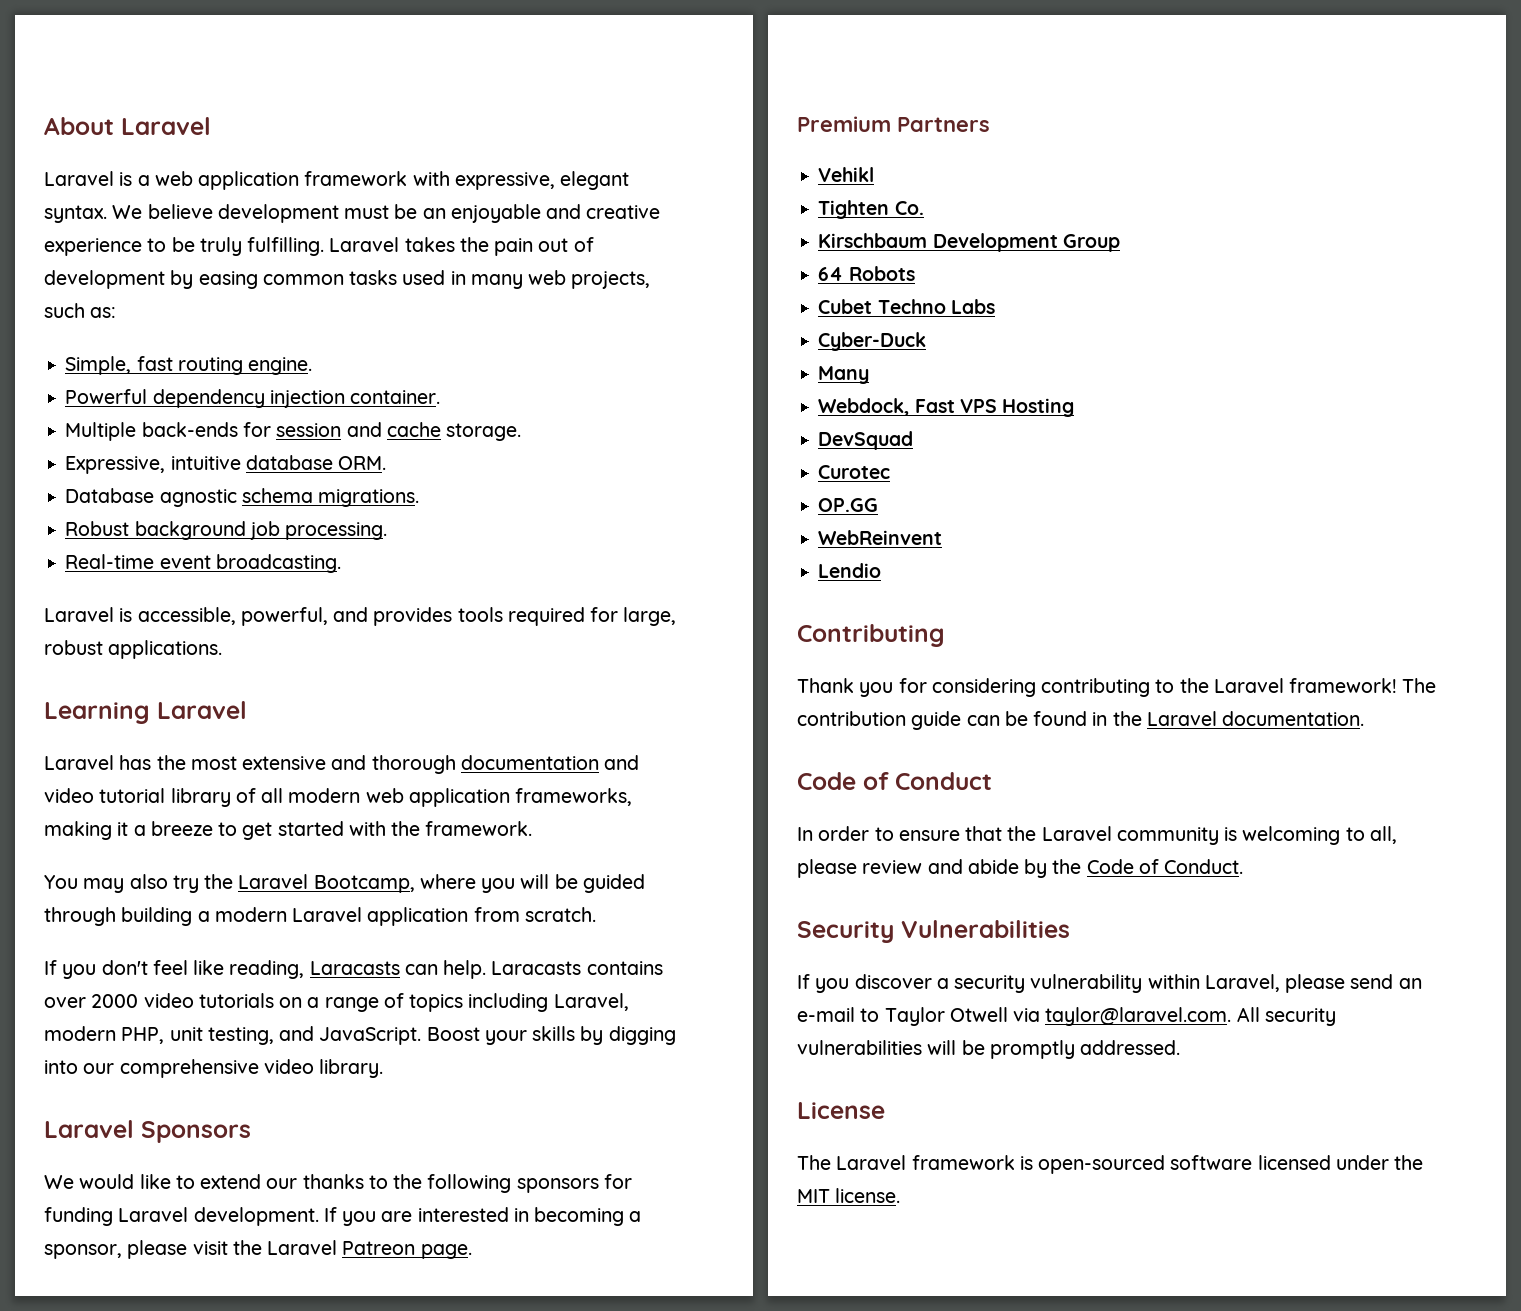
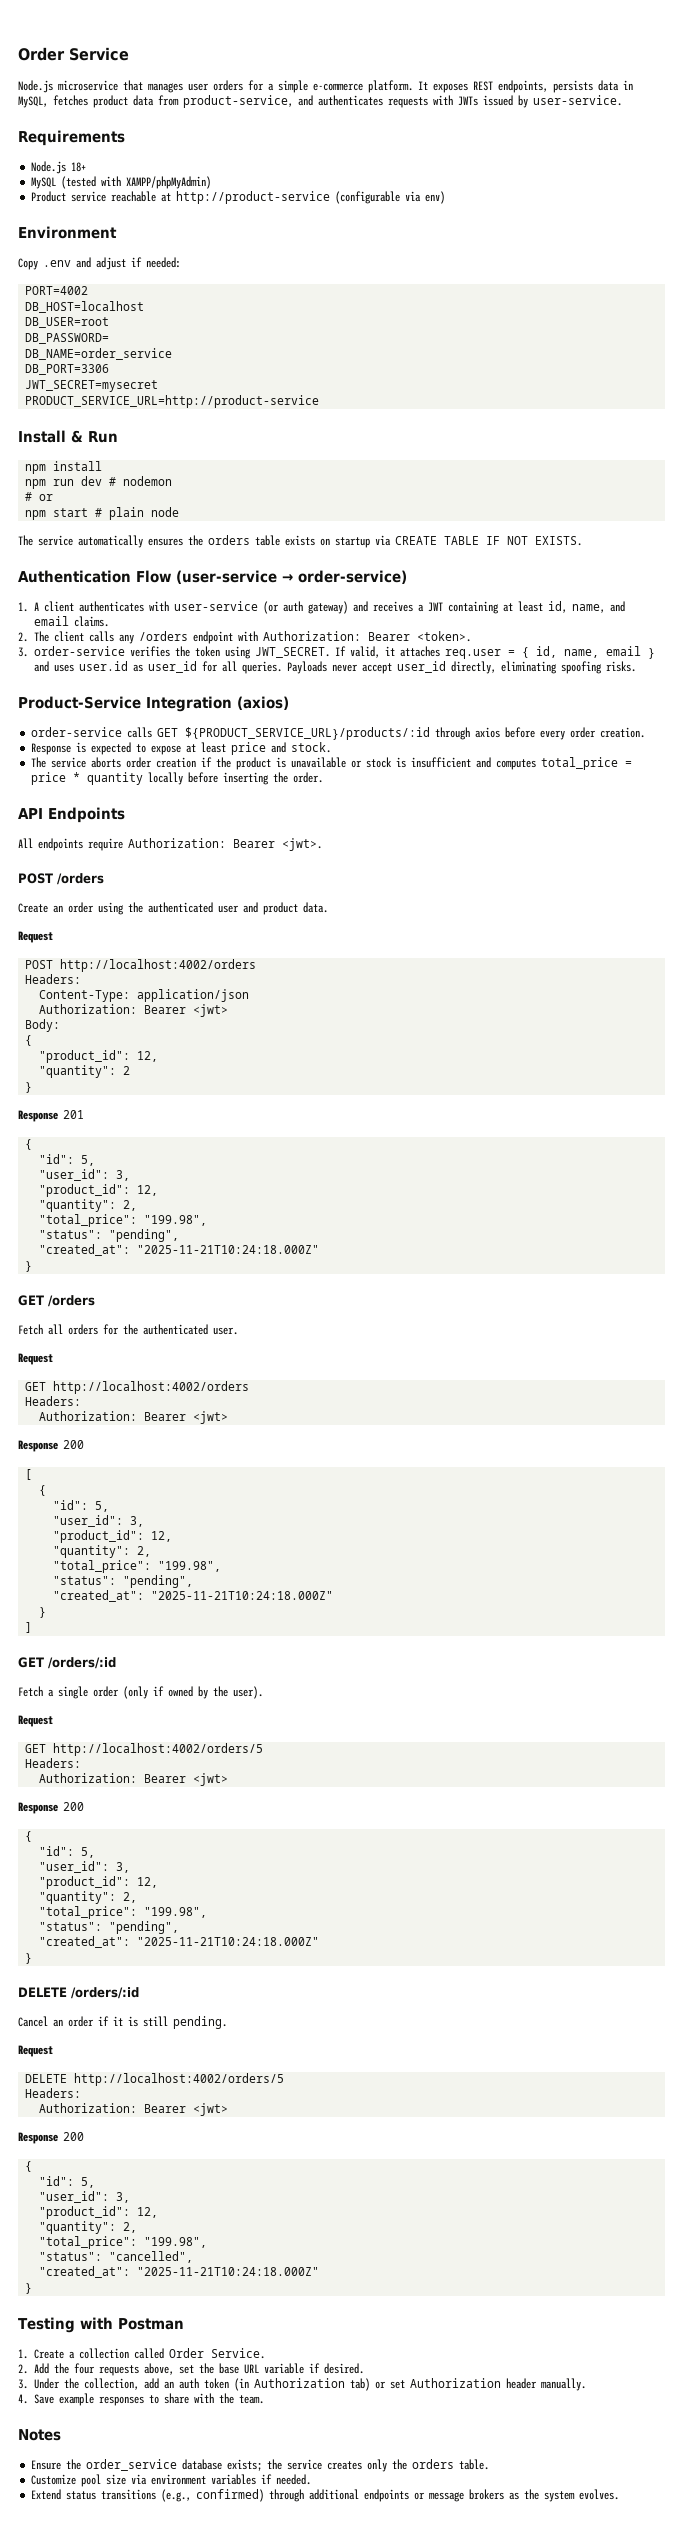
- About Laravel
- Laravel is a web application framework with expressive, elegant syntax. We believe development must be an enjoyable and creative experience to be truly fulfilling. Laravel takes the pain out of development by easing common tasks used in many web projects, such as:
- Simple, fast routing engine.
- Powerful dependency injection container.
- Multiple back-ends for session and cache storage.
- Expressive, intuitive database ORM.
- Database agnostic schema migrations.
- Robust background job processing.
- Real-time event broadcasting.
- Laravel is accessible, powerful, and provides tools required for large, robust applications.
- Learning Laravel
- Laravel has the most extensive and thorough documentation and video tutorial library of all modern web application frameworks, making it a breeze to get started with the framework.
- You may also try the Laravel Bootcamp, where you will be guided through building a modern Laravel application from scratch.
- If you don't feel like reading, Laracasts can help. Laracasts contains over 2000 video tutorials on a range of topics including Laravel, modern PHP, unit testing, and JavaScript. Boost your skills by digging into our comprehensive video library.
- Laravel Sponsors
- We would like to extend our thanks to the following sponsors for funding Laravel development. If you are interested in becoming a sponsor, please visit the Laravel Patreon page.
- Premium Partners
- Vehikl
- Tighten Co.
- Kirschbaum Development Group
- 64 Robots
- Cubet Techno Labs
- Cyber-Duck
- Many
- Webdock, Fast VPS Hosting
- DevSquad
- Curotec
- OP.GG
- WebReinvent
- Lendio
- Contributing
- Thank you for considering contributing to the Laravel framework! The contribution guide can be found in the Laravel documentation.
- Code of Conduct
- In order to ensure that the Laravel community is welcoming to all, please review and abide by the Code of Conduct.
- Security Vulnerabilities
- If you discover a security vulnerability within Laravel, please send an e-mail to Taylor Otwell via taylor@laravel.com. All security vulnerabilities will be promptly addressed.
- License
- The Laravel framework is open-sourced software licensed under the MIT license.
+ Order Service
+ Node.js microservice that manages user orders for a simple e-commerce platform. It exposes REST endpoints, persists data in MySQL, fetches product data from product-service, and authenticates requests with JWTs issued by user-service.
+ Requirements
+ Node.js 18+
+ MySQL (tested with XAMPP/phpMyAdmin)
+ Product service reachable at http://product-service (configurable via env)
+ Environment
+ Copy .env and adjust if needed:
+ PORT=4002
+ DB_HOST=localhost
+ DB_USER=root
+ DB_PASSWORD=
+ DB_NAME=order_service
+ DB_PORT=3306
+ JWT_SECRET=mysecret
+ PRODUCT_SERVICE_URL=http://product-service
+ Install & Run
+ npm install
+ npm run dev # nodemon
+ # or
+ npm start # plain node
+ The service automatically ensures the orders table exists on startup via CREATE TABLE IF NOT EXISTS.
+ Authentication Flow (user-service → order-service)
+ 1. A client authenticates with user-service (or auth gateway) and receives a JWT containing at least id, name, and email claims.
+ 2. The client calls any /orders endpoint with Authorization: Bearer <token>.
+ 3. order-service verifies the token using JWT_SECRET. If valid, it attaches req.user = { id, name, email } and uses user.id as user_id for all queries. Payloads never accept user_id directly, eliminating spoofing risks.
+ Product-Service Integration (axios)
+ order-service calls GET ${PRODUCT_SERVICE_URL}/products/:id through axios before every order creation.
+ Response is expected to expose at least price and stock.
+ The service aborts order creation if the product is unavailable or stock is insufficient and computes total_price = price * quantity locally before inserting the order.
+ API Endpoints
+ All endpoints require Authorization: Bearer <jwt>.
+ POST /orders
+ Create an order using the authenticated user and product data.
+ Request
+ POST http://localhost:4002/orders
+ Headers:
+ Content-Type: application/json
+ Authorization: Bearer <jwt>
+ Body:
+ {
+ "product_id": 12,
+ "quantity": 2
+ }
+ Response 201
+ {
+ "id": 5,
+ "user_id": 3,
+ "product_id": 12,
+ "quantity": 2,
+ "total_price": "199.98",
+ "status": "pending",
+ "created_at": "2025-11-21T10:24:18.000Z"
+ }
+ GET /orders
+ Fetch all orders for the authenticated user.
+ Request
+ GET http://localhost:4002/orders
+ Headers:
+ Authorization: Bearer <jwt>
+ Response 200
+ [
+ {
+ "id": 5,
+ "user_id": 3,
+ "product_id": 12,
+ "quantity": 2,
+ "total_price": "199.98",
+ "status": "pending",
+ "created_at": "2025-11-21T10:24:18.000Z"
+ }
+ ]
+ GET /orders/:id
+ Fetch a single order (only if owned by the user).
+ Request
+ GET http://localhost:4002/orders/5
+ Headers:
+ Authorization: Bearer <jwt>
+ Response 200
+ {
+ "id": 5,
+ "user_id": 3,
+ "product_id": 12,
+ "quantity": 2,
+ "total_price": "199.98",
+ "status": "pending",
+ "created_at": "2025-11-21T10:24:18.000Z"
+ }
+ DELETE /orders/:id
+ Cancel an order if it is still pending.
+ Request
+ DELETE http://localhost:4002/orders/5
+ Headers:
+ Authorization: Bearer <jwt>
+ Response 200
+ {
+ "id": 5,
+ "user_id": 3,
+ "product_id": 12,
+ "quantity": 2,
+ "total_price": "199.98",
+ "status": "cancelled",
+ "created_at": "2025-11-21T10:24:18.000Z"
+ }
+ Testing with Postman
+ 1. Create a collection called Order Service.
+ 2. Add the four requests above, set the base URL variable if desired.
+ 3. Under the collection, add an auth token (in Authorization tab) or set Authorization header manually.
+ 4. Save example responses to share with the team.
+ Notes
+ Ensure the order_service database exists; the service creates only the orders table.
+ Customize pool size via environment variables if needed.
+ Extend status transitions (e.g., confirmed) through additional endpoints or message brokers as the system evolves.

